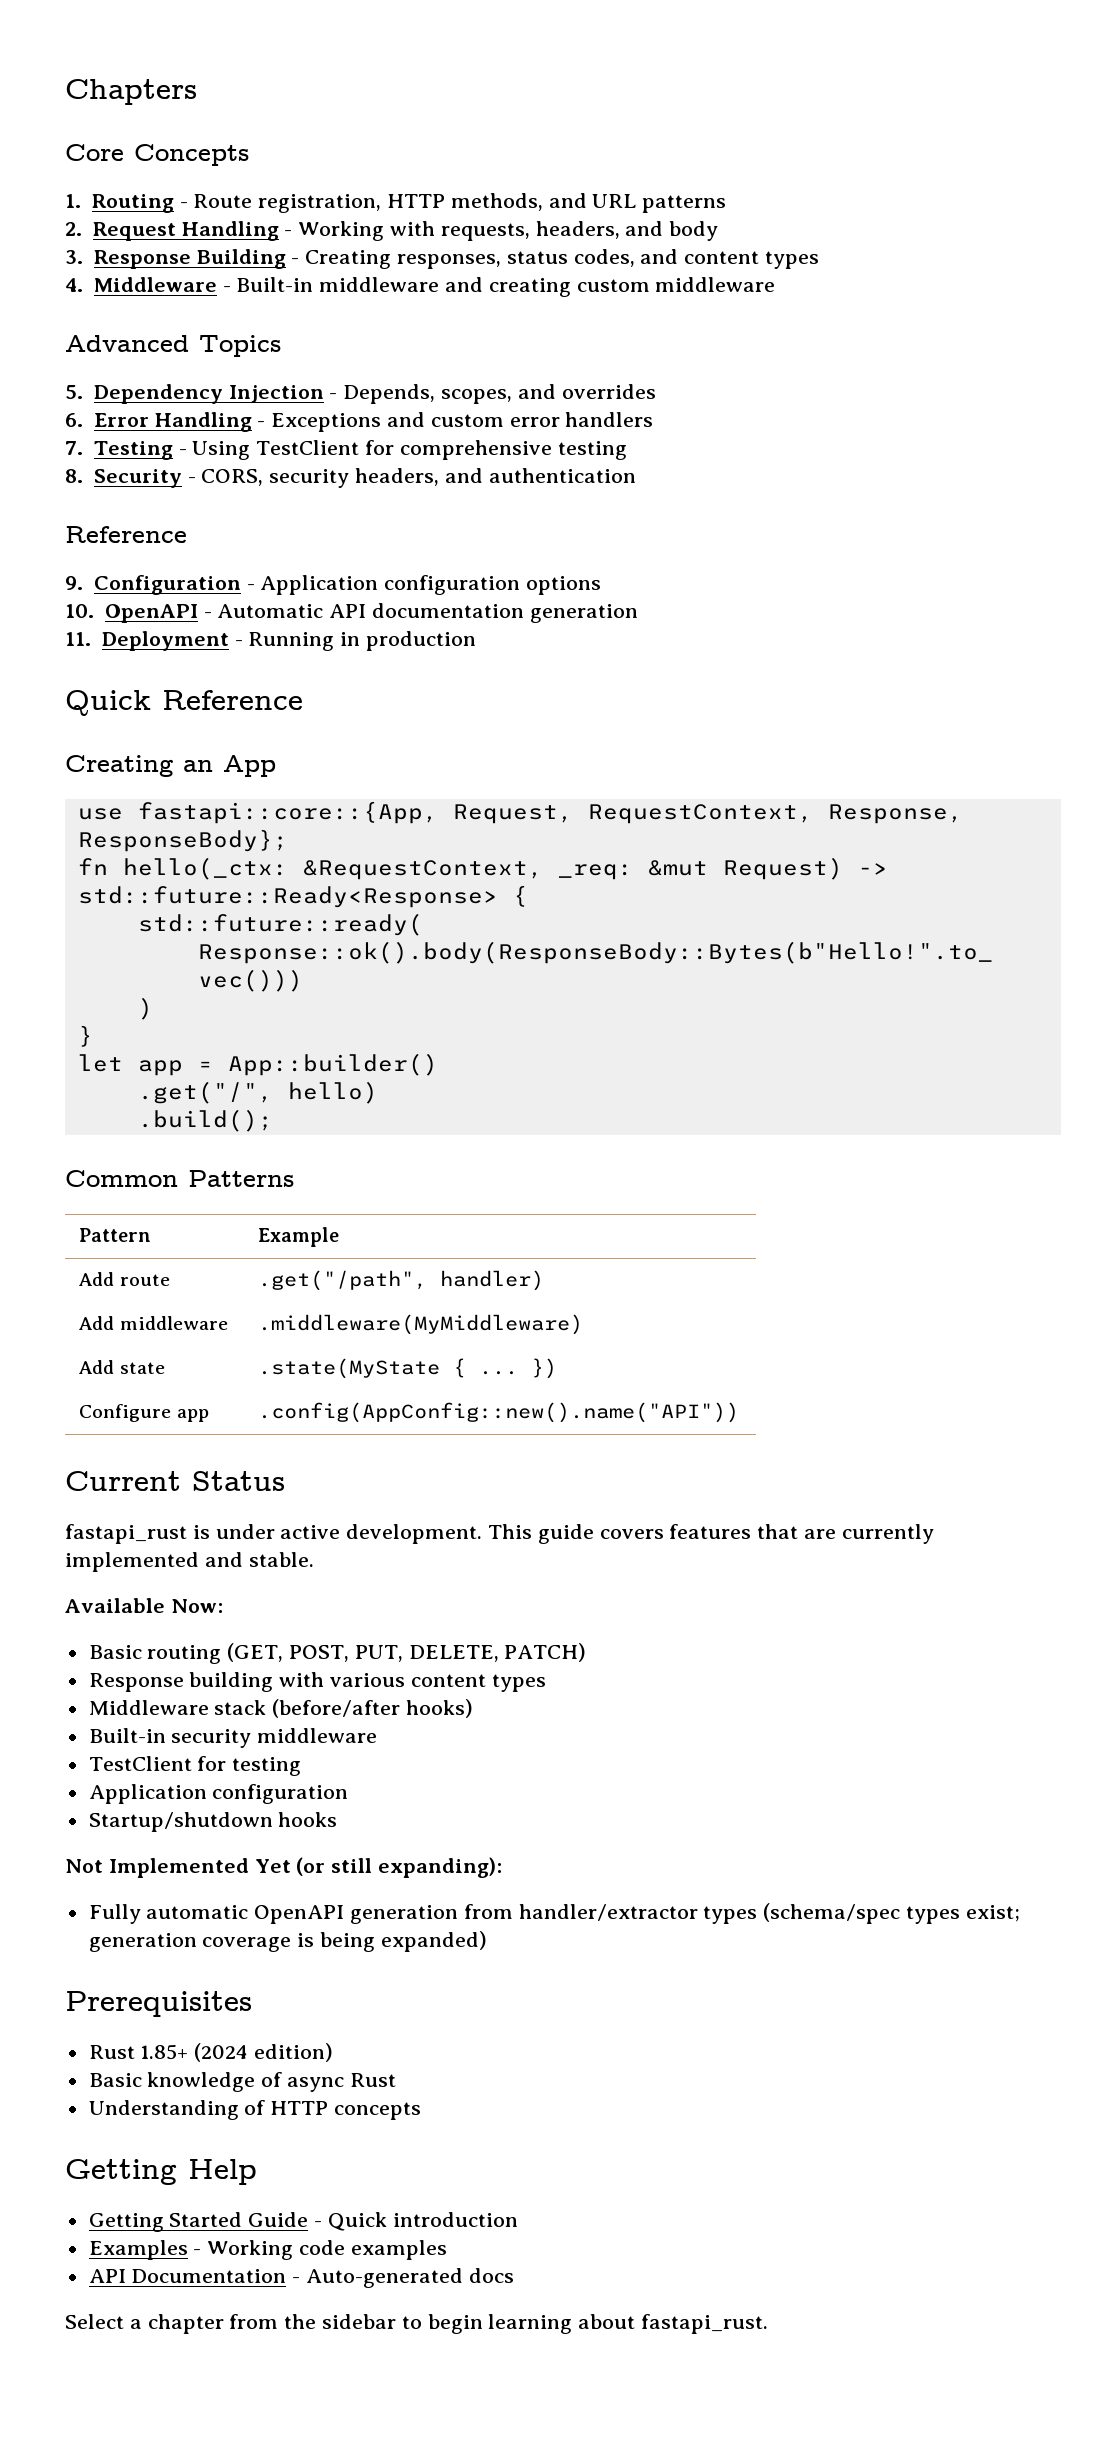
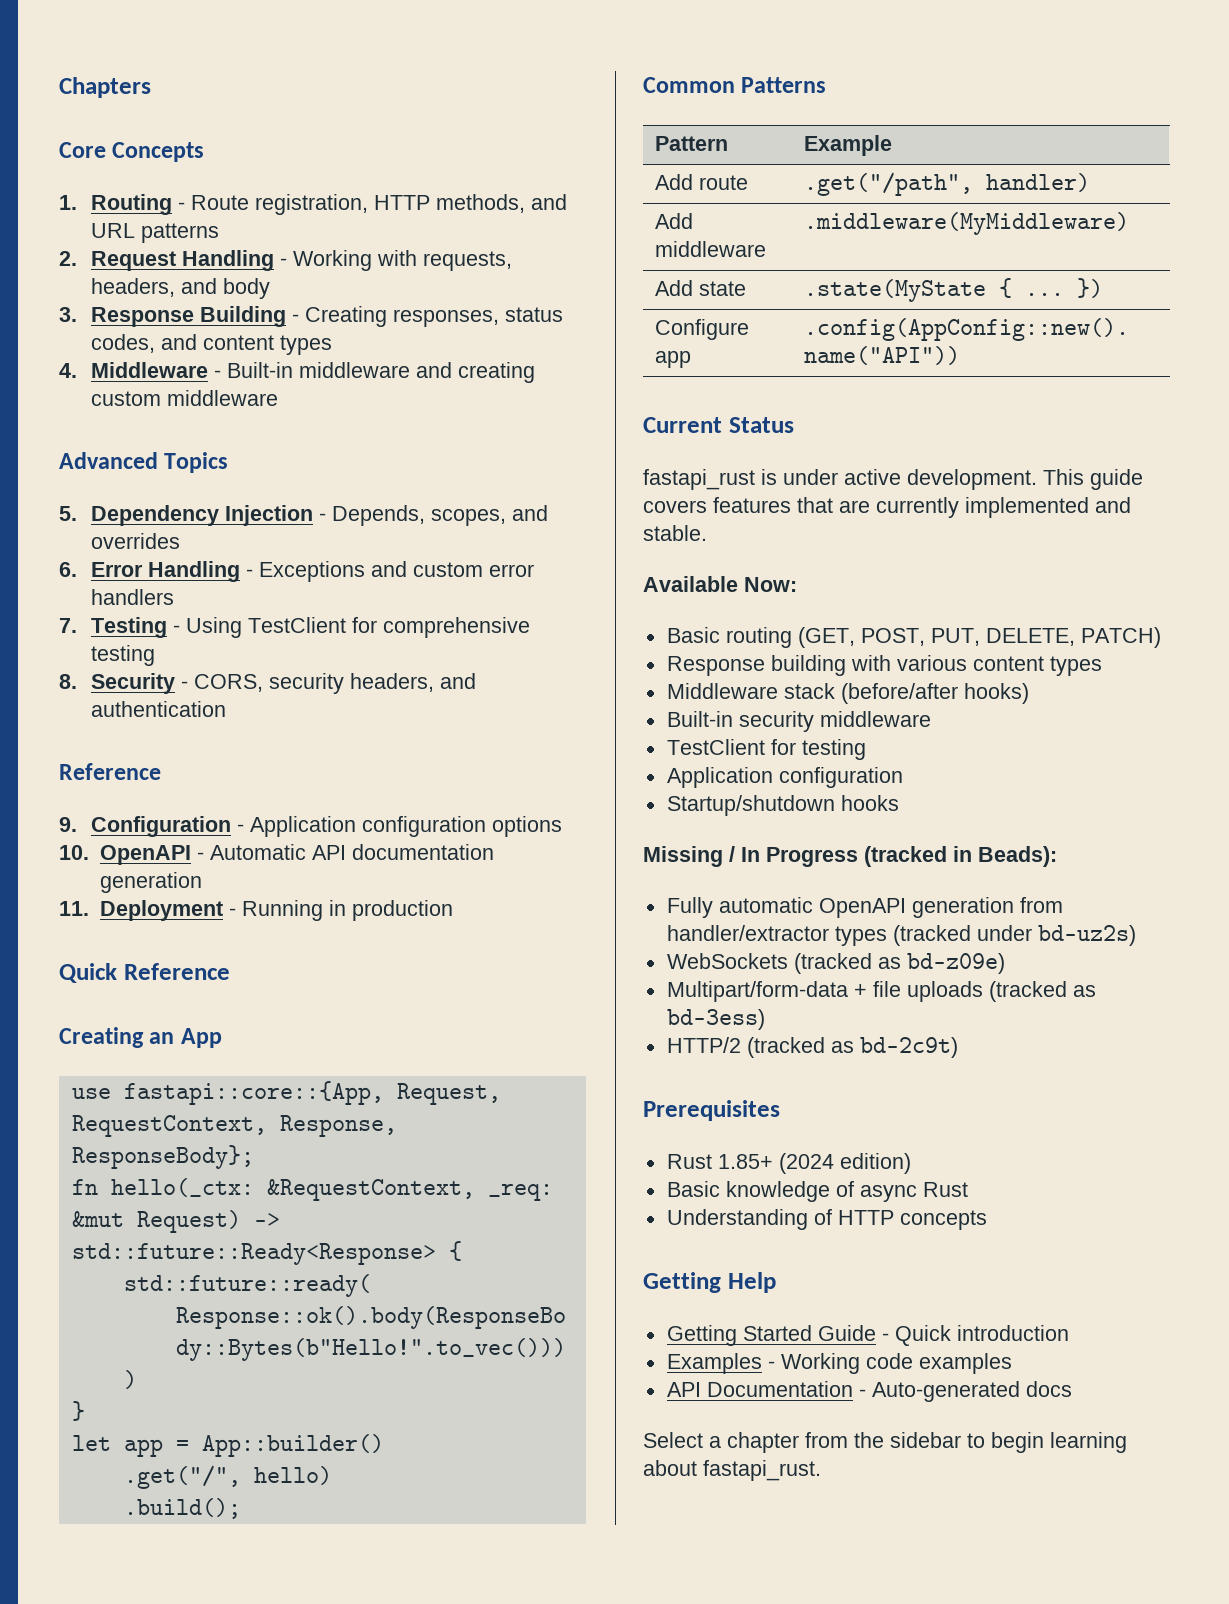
- Not Implemented Yet (or still expanding):
+ Missing / In Progress (tracked in Beads):
- Fully automatic OpenAPI generation from handler/extractor types (schema/spec types exist; generation coverage is being expanded)
+ Fully automatic OpenAPI generation from handler/extractor types (tracked under bd-uz2s)
+ WebSockets (tracked as bd-z09e)
+ Multipart/form-data + file uploads (tracked as bd-3ess)
+ HTTP/2 (tracked as bd-2c9t)

